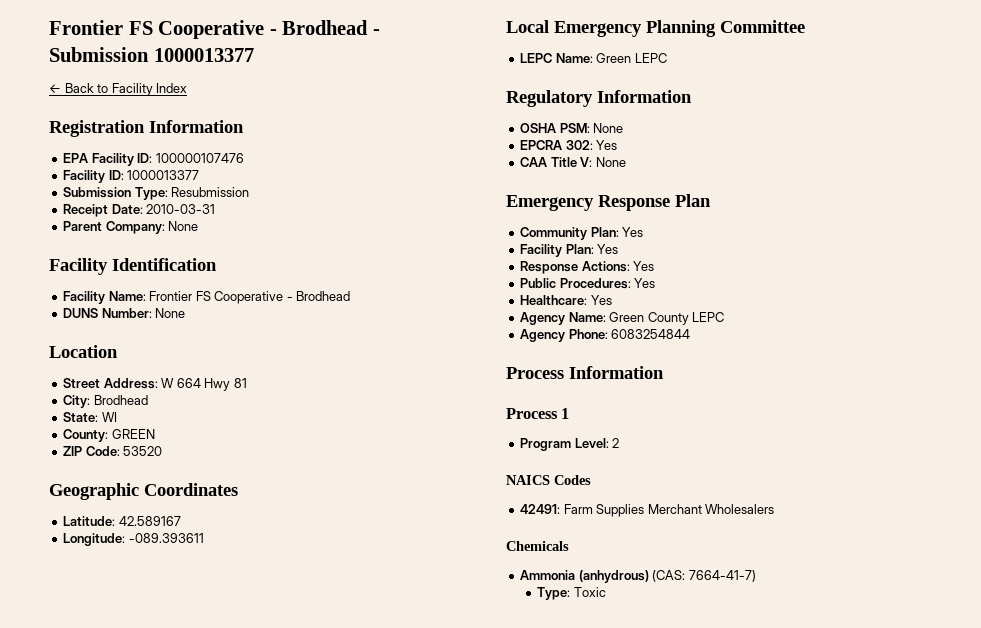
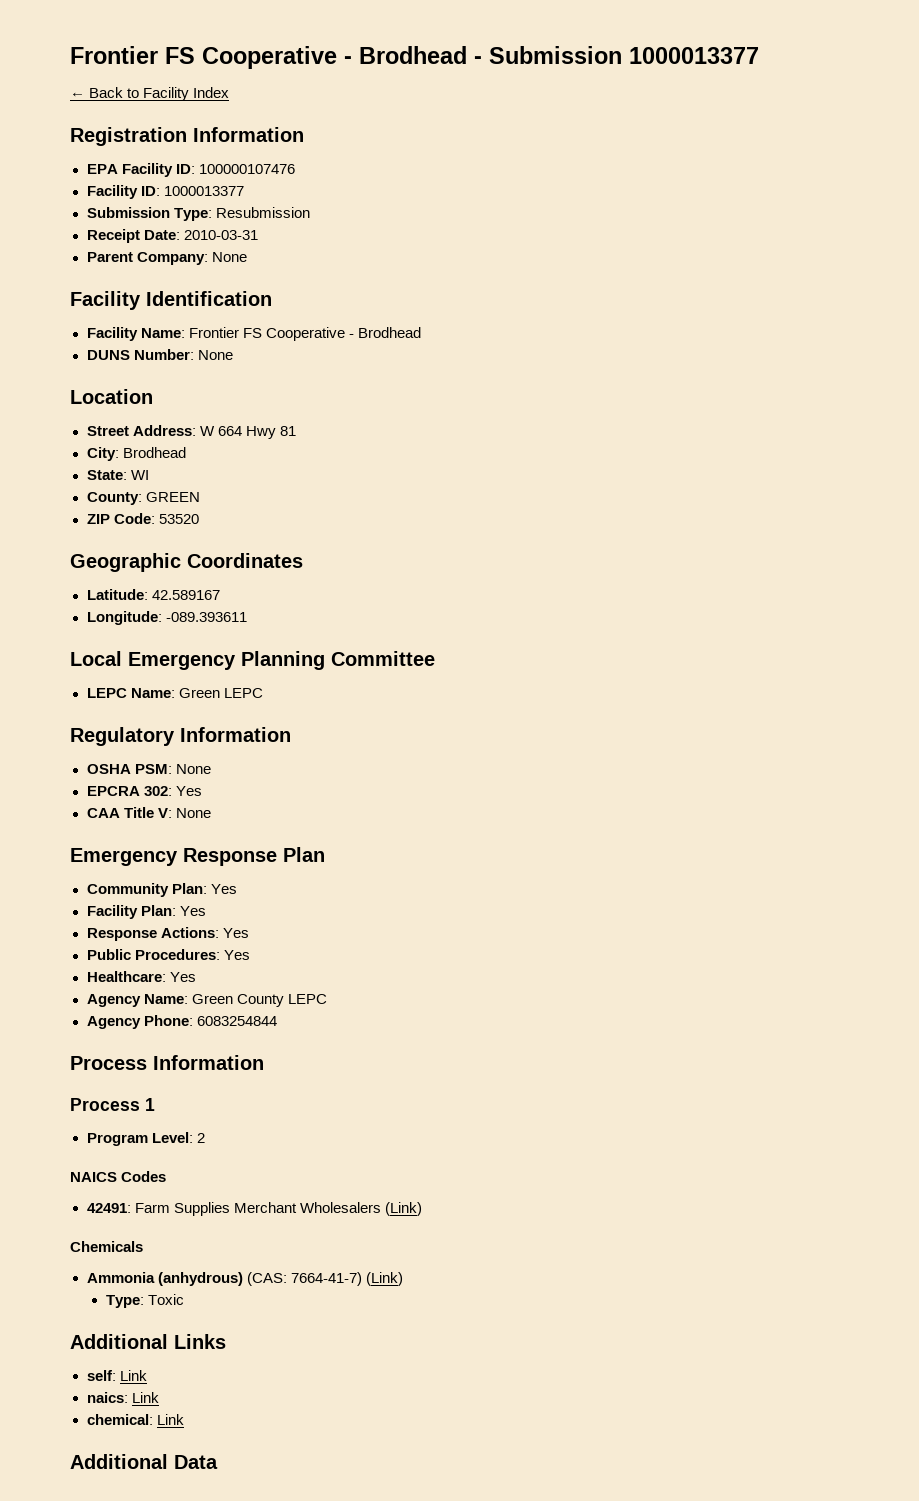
- 42491: Farm Supplies Merchant Wholesalers
+ 42491: Farm Supplies Merchant Wholesalers (Link)
- Ammonia (anhydrous) (CAS: 7664-41-7)
+ Ammonia (anhydrous) (CAS: 7664-41-7) (Link)
+ Additional Links
+ self: Link
+ naics: Link
+ chemical: Link
+ Additional Data

